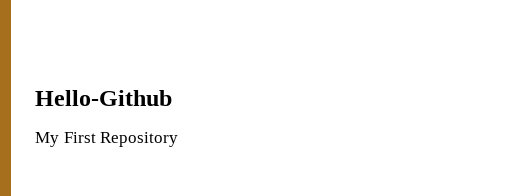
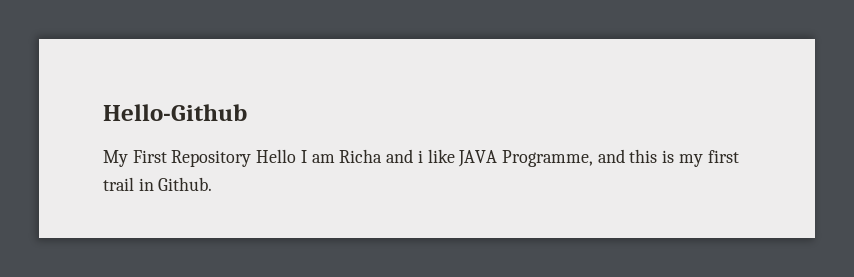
- My First Repository
+ My First Repository Hello I am Richa and i like JAVA Programme, and this is my first trail in Github.

